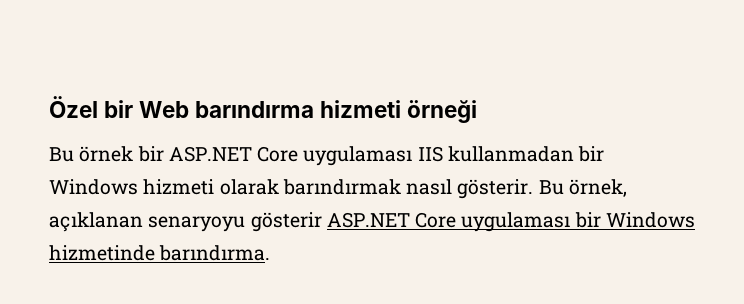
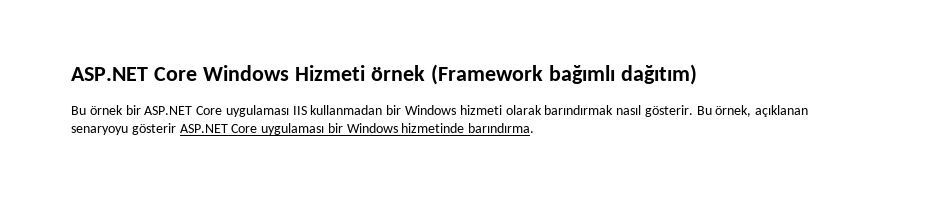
- Özel bir Web barındırma hizmeti örneği
+ ASP.NET Core Windows Hizmeti örnek (Framework bağımlı dağıtım)

